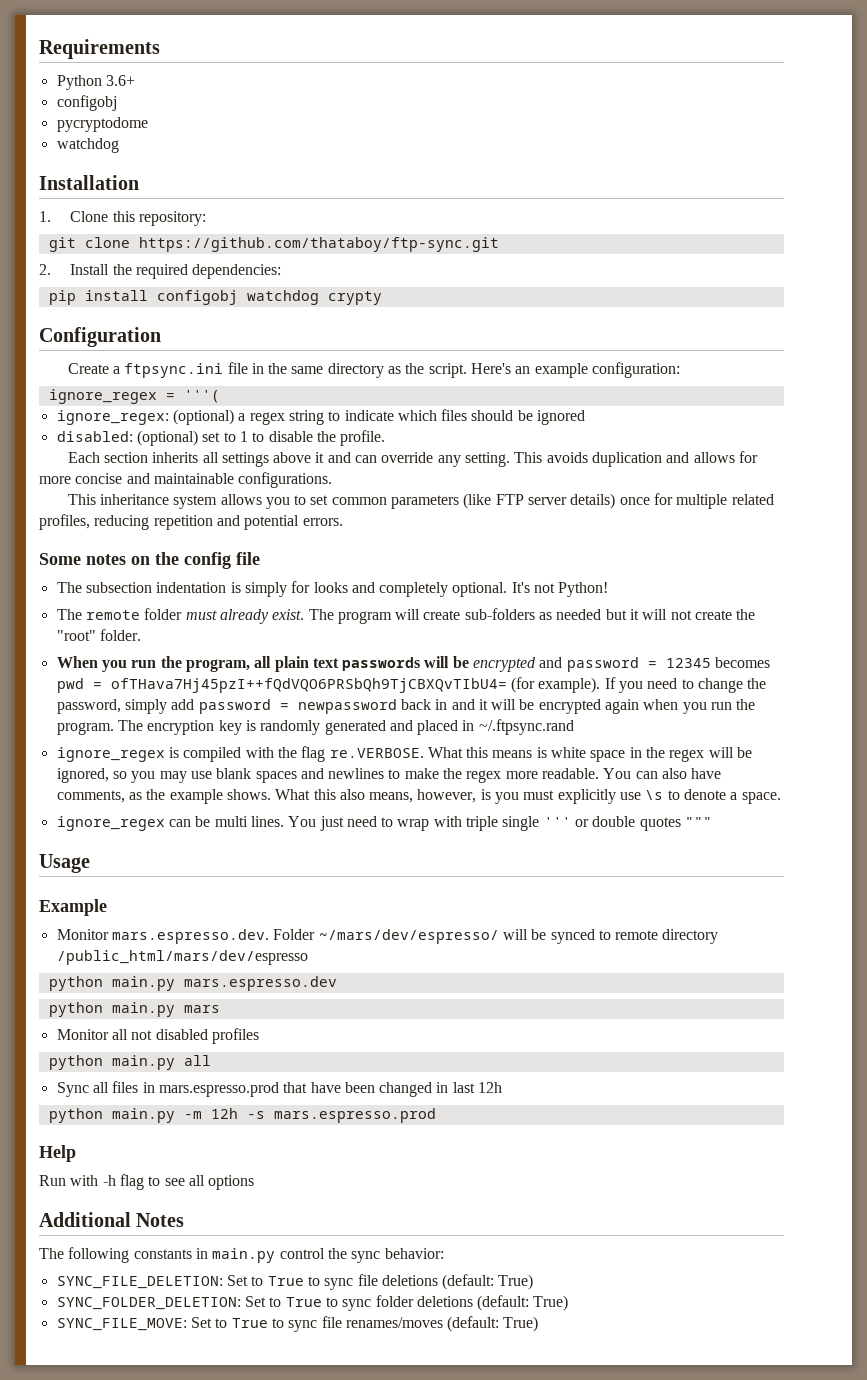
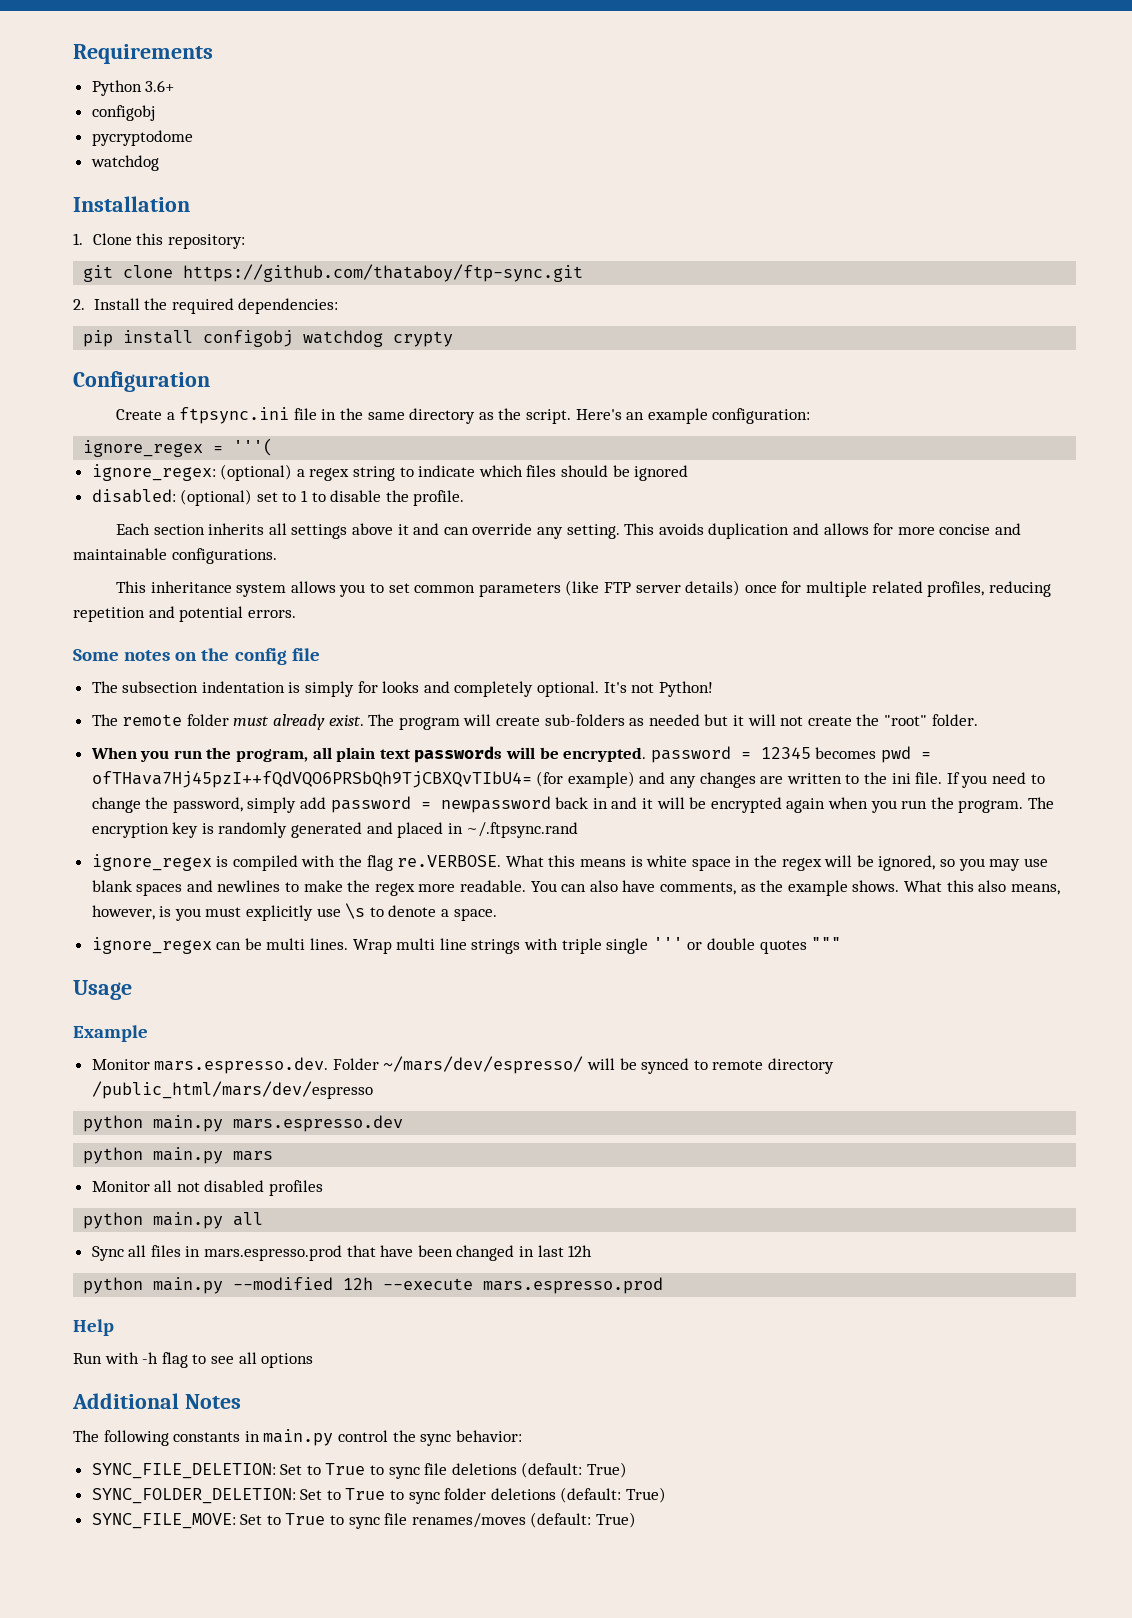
- When you run the program, all plain text passwords will be encrypted and password = 12345 becomes pwd = ofTHava7Hj45pzI++fQdVQO6PRSbQh9TjCBXQvTIbU4= (for example).
+ When you run the program, all plain text passwords will be encrypted. password = 12345 becomes pwd = ofTHava7Hj45pzI++fQdVQO6PRSbQh9TjCBXQvTIbU4= (for example) and any changes are written to the ini file.
- You just need to wrap with triple single ''' or double quotes """
+ Wrap multi line strings with triple single ''' or double quotes """
- python main.py -m 12h -s mars.espresso.prod
+ python main.py --modified 12h --execute mars.espresso.prod

